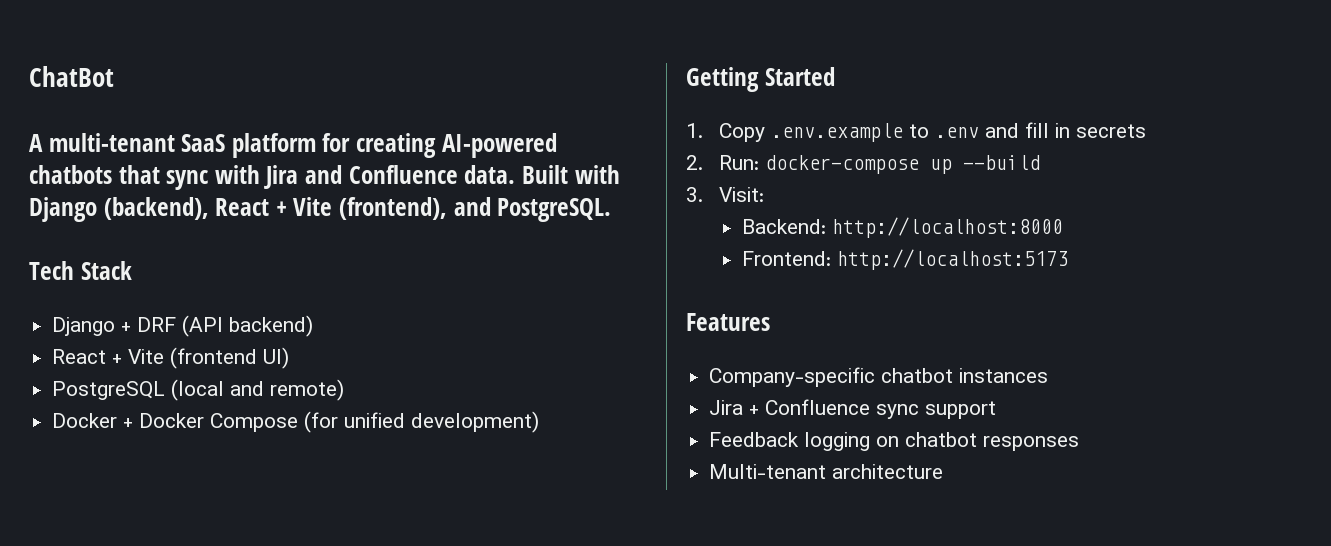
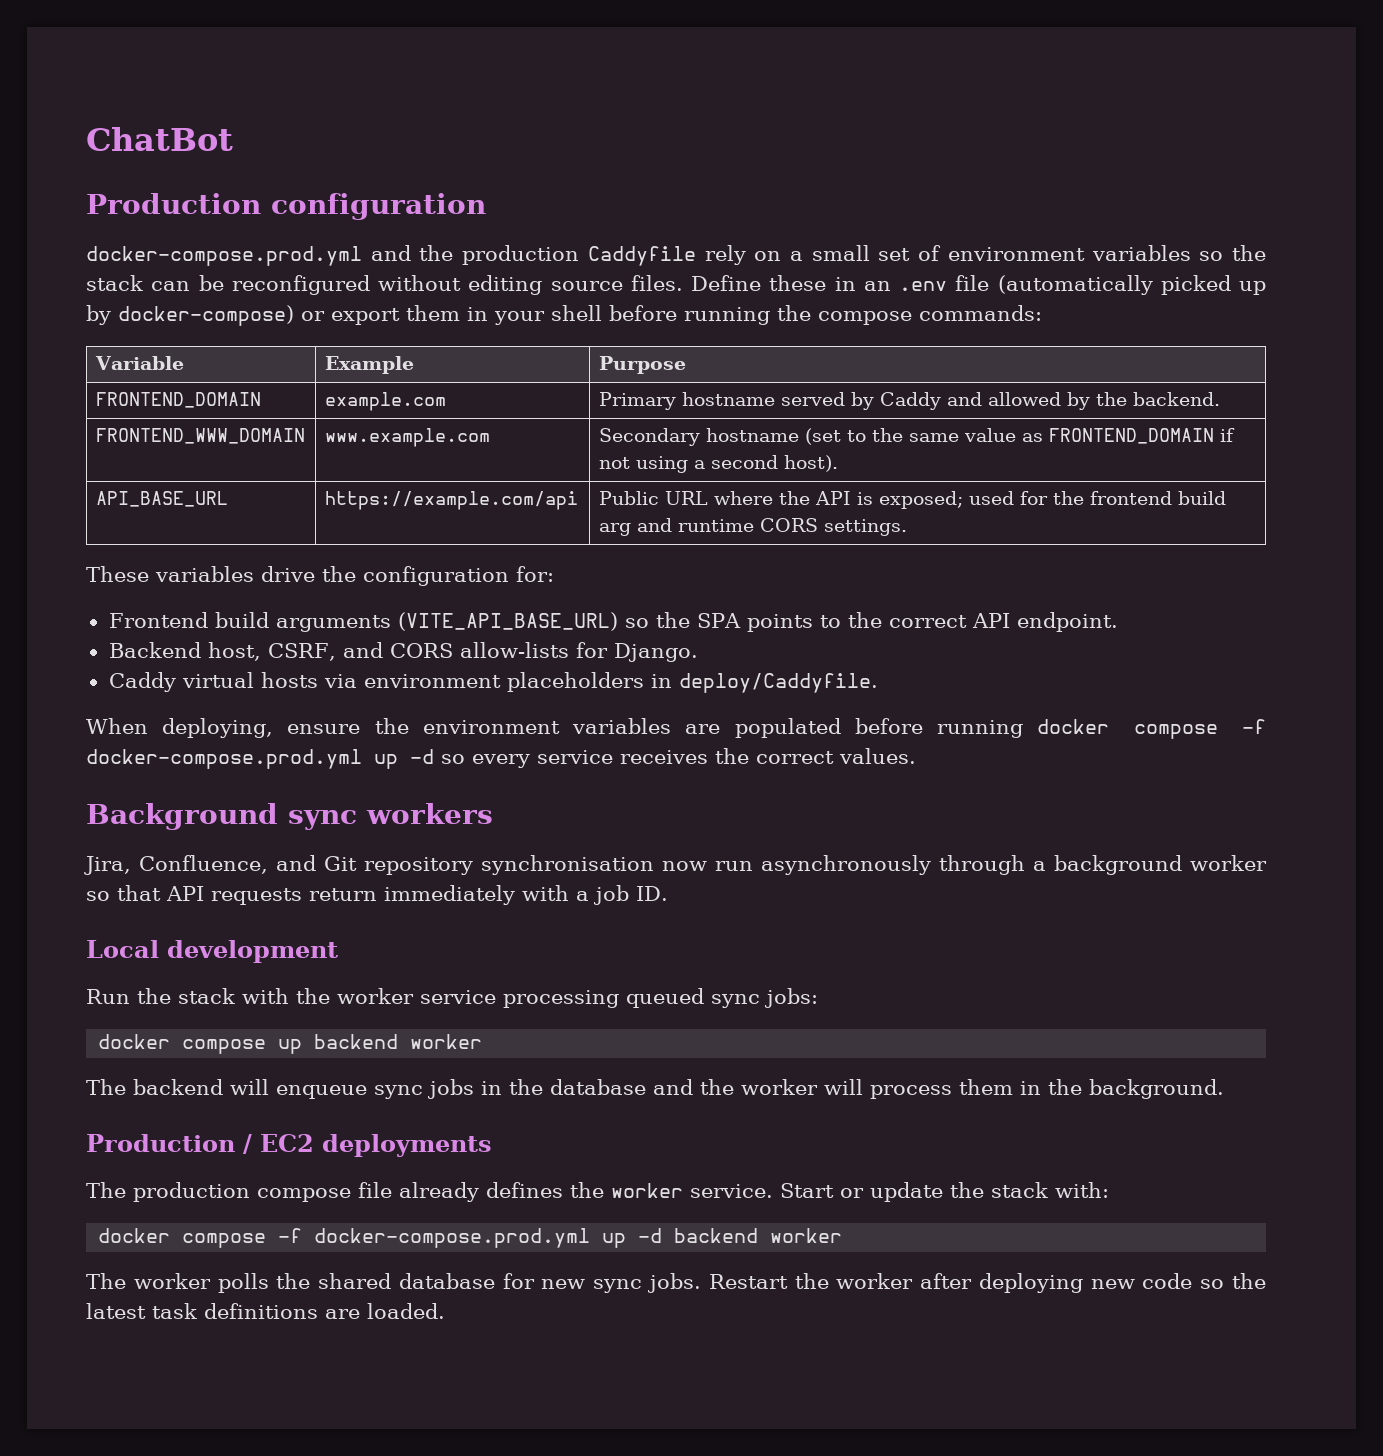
- A multi-tenant SaaS platform for creating AI-powered chatbots that sync with Jira and Confluence data. Built with Django (backend), React + Vite (frontend), and PostgreSQL.
- Tech Stack
- Django + DRF (API backend)
- React + Vite (frontend UI)
- PostgreSQL (local and remote)
- Docker + Docker Compose (for unified development)
- Getting Started
- 1. Copy .env.example to .env and fill in secrets
- 2. Run: docker-compose up --build
- 3. Visit:
- Backend: http://localhost:8000
- Frontend: http://localhost:5173
- Features
- Company-specific chatbot instances
- Jira + Confluence sync support
- Feedback logging on chatbot responses
- Multi-tenant architecture
+ Production configuration
+ docker-compose.prod.yml and the production Caddyfile rely on a small set of environment variables so the stack can be reconfigured without editing source files. Define these in an .env file (automatically picked up by docker-compose) or export them in your shell before running the compose commands:
+ Variable | Example | Purpose
+ FRONTEND_DOMAIN | example.com | Primary hostname served by Caddy and allowed by the backend.
+ FRONTEND_WWW_DOMAIN | www.example.com | Secondary hostname (set to the same value as FRONTEND_DOMAIN if not using a second host).
+ API_BASE_URL | https://example.com/api | Public URL where the API is exposed; used for the frontend build arg and runtime CORS settings.
+ These variables drive the configuration for:
+ Frontend build arguments (VITE_API_BASE_URL) so the SPA points to the correct API endpoint.
+ Backend host, CSRF, and CORS allow-lists for Django.
+ Caddy virtual hosts via environment placeholders in deploy/Caddyfile.
+ When deploying, ensure the environment variables are populated before running docker compose -f docker-compose.prod.yml up -d so every service receives the correct values.
+ Background sync workers
+ Jira, Confluence, and Git repository synchronisation now run asynchronously through a background worker so that API requests return immediately with a job ID.
+ Local development
+ Run the stack with the worker service processing queued sync jobs:
+ docker compose up backend worker
+ The backend will enqueue sync jobs in the database and the worker will process them in the background.
+ Production / EC2 deployments
+ The production compose file already defines the worker service. Start or update the stack with:
+ docker compose -f docker-compose.prod.yml up -d backend worker
+ The worker polls the shared database for new sync jobs. Restart the worker after deploying new code so the latest task definitions are loaded.

